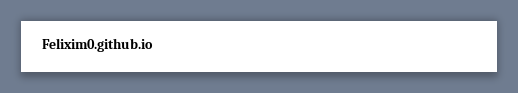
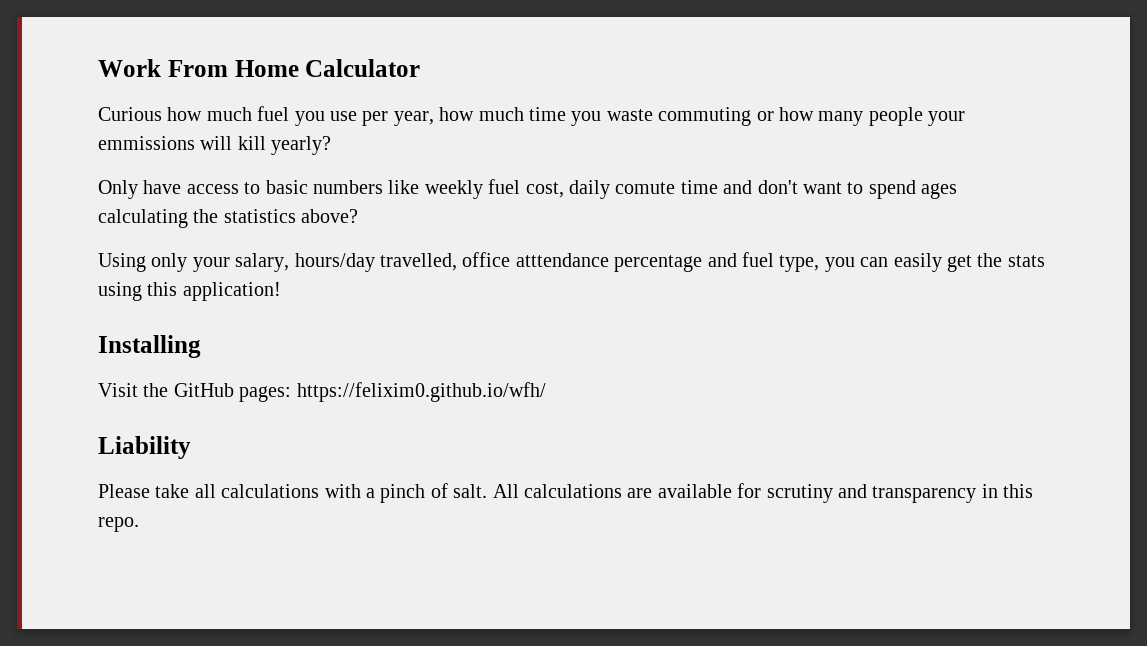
- Felixim0.github.io
+ Work From Home Calculator
+ Curious how much fuel you use per year, how much time you waste commuting or how many people your emmissions will kill yearly?
+ Only have access to basic numbers like weekly fuel cost, daily comute time and don't want to spend ages calculating the statistics above?
+ Using only your salary, hours/day travelled, office atttendance percentage and fuel type, you can easily get the stats using this application!
+ Installing
+ Visit the GitHub pages: https://felixim0.github.io/wfh/
+ Liability
+ Please take all calculations with a pinch of salt. All calculations are available for scrutiny and transparency in this repo.

